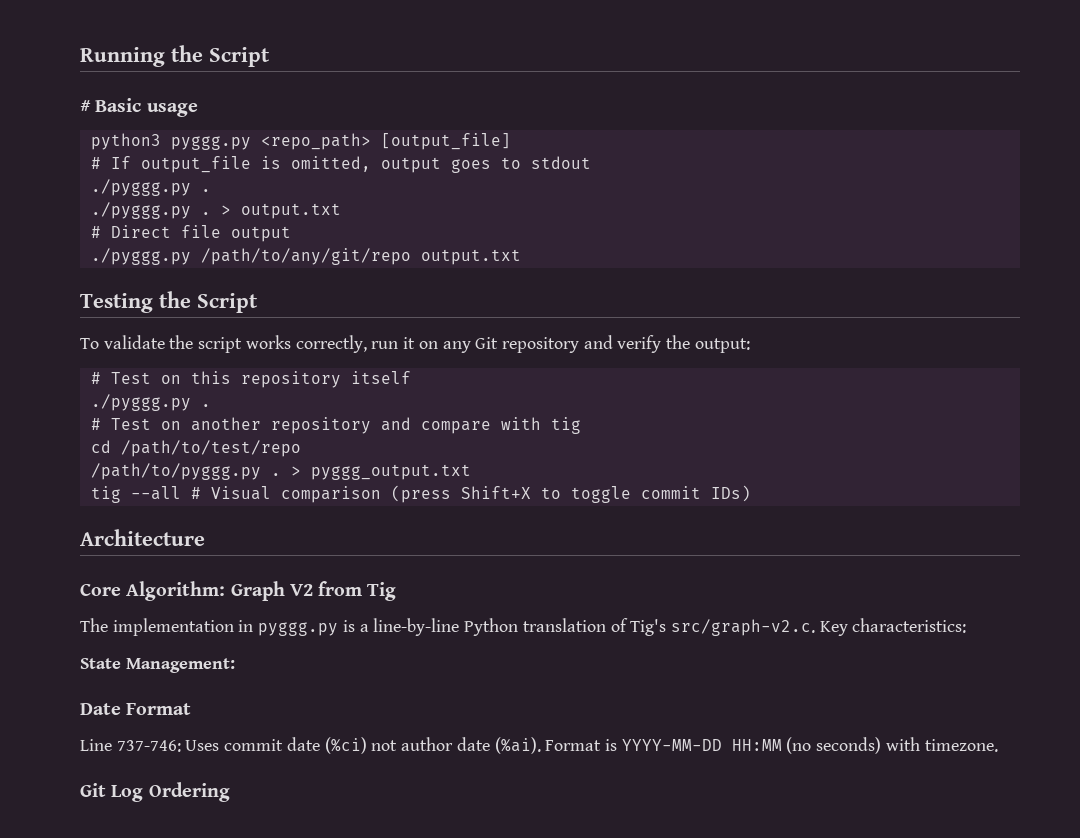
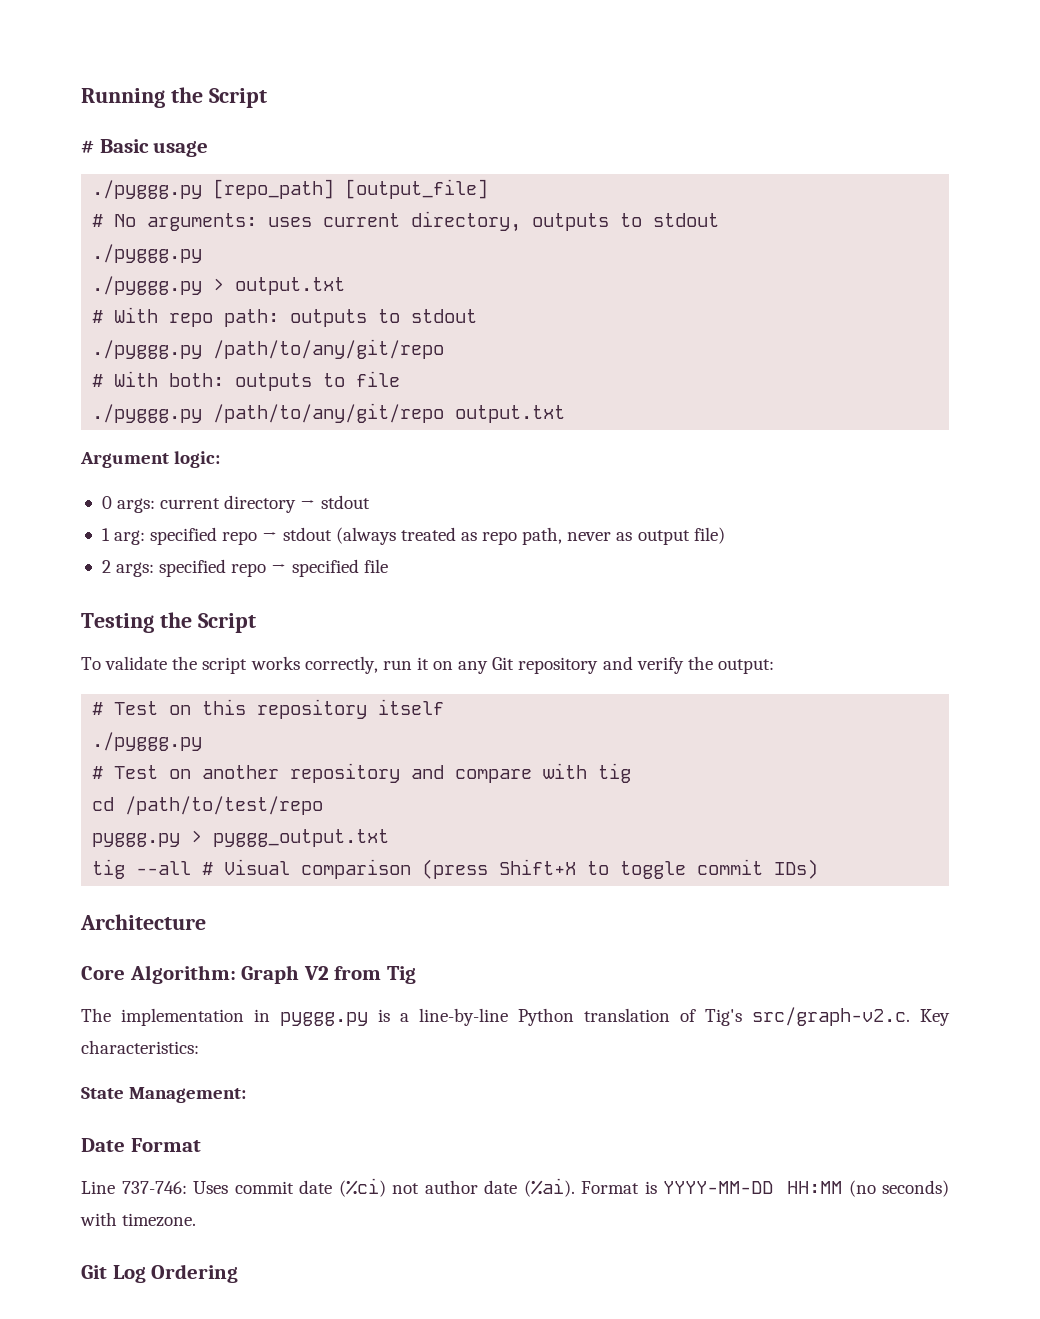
- python3 pyggg.py <repo_path> [output_file]
+ ./pyggg.py [repo_path] [output_file]
- # If output_file is omitted, output goes to stdout
- ./pyggg.py .
- ./pyggg.py . > output.txt
+ # No arguments: uses current directory, outputs to stdout
+ ./pyggg.py
+ ./pyggg.py > output.txt
- # Direct file output
+ # With repo path: outputs to stdout
+ ./pyggg.py /path/to/any/git/repo
+ # With both: outputs to file
+ Argument logic:
+ 0 args: current directory → stdout
+ 1 arg: specified repo → stdout (always treated as repo path, never as output file)
+ 2 args: specified repo → specified file
  # Test on this repository itself
- ./pyggg.py .
+ ./pyggg.py
- /path/to/pyggg.py . > pyggg_output.txt
+ pyggg.py > pyggg_output.txt

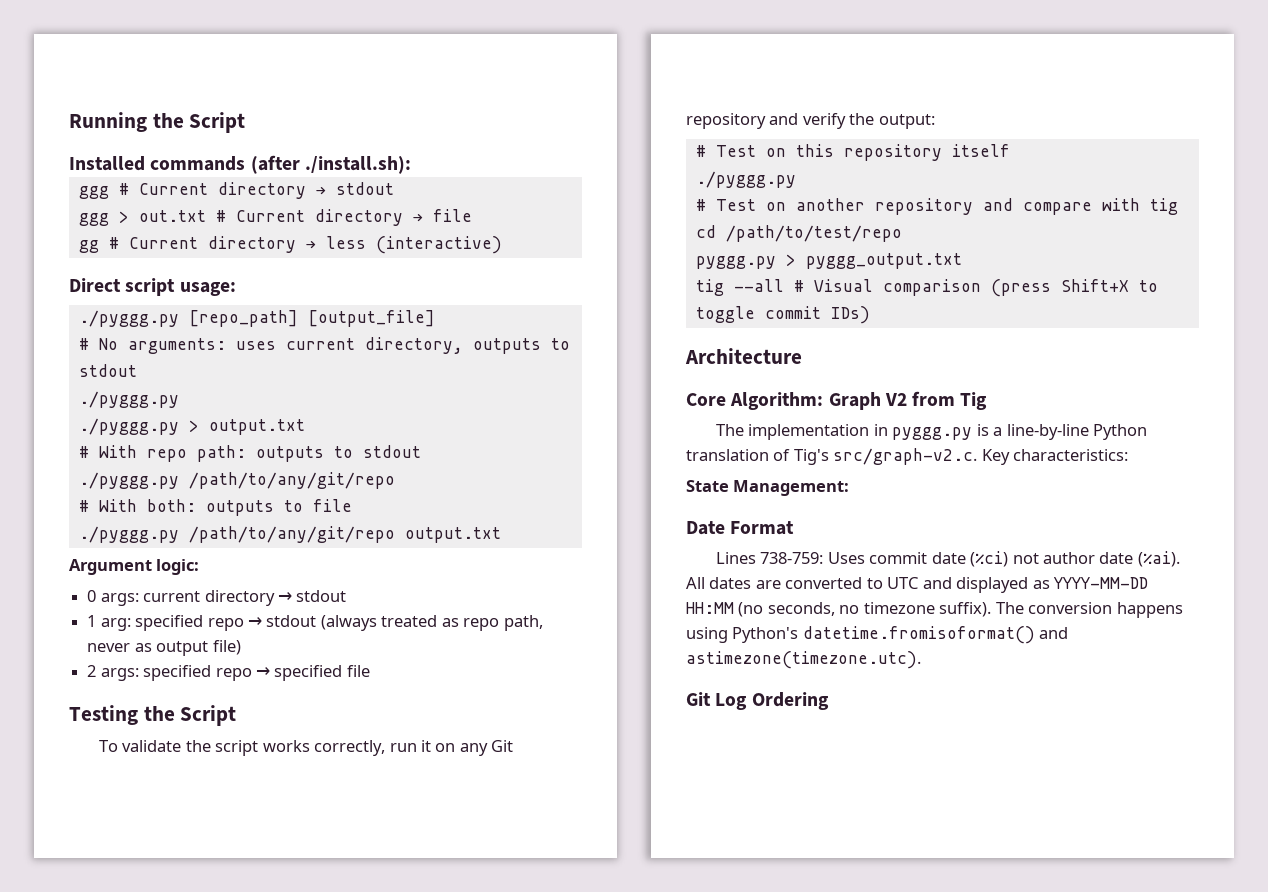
- # Basic usage
+ Installed commands (after ./install.sh):
+ ggg # Current directory → stdout
+ ggg > out.txt # Current directory → file
+ gg # Current directory → less (interactive)
+ Direct script usage:
- Line 737-746: Uses commit date (%ci) not author date (%ai).
+ Lines 738-759: Uses commit date (%ci) not author date (%ai).
- Format is YYYY-MM-DD HH:MM (no seconds) with timezone.
+ All dates are converted to UTC and displayed as YYYY-MM-DD HH:MM (no seconds, no timezone suffix). The conversion happens using Python's datetime.fromisoformat() and astimezone(timezone.utc).

